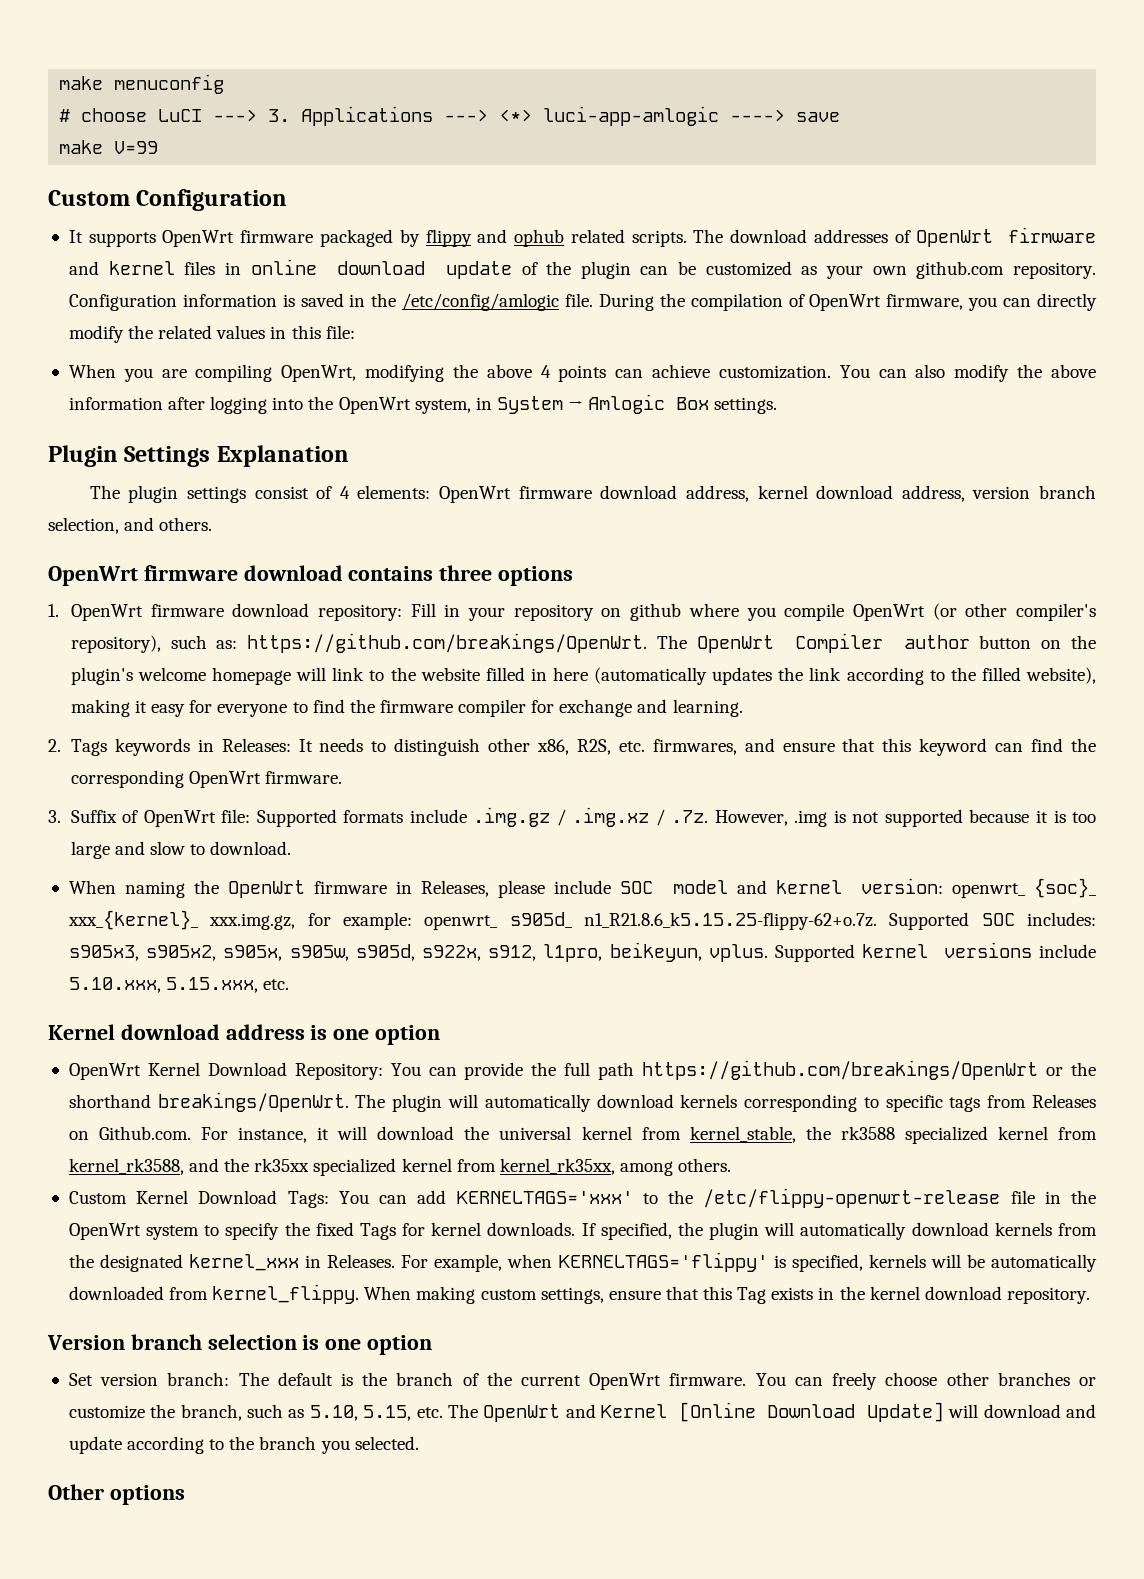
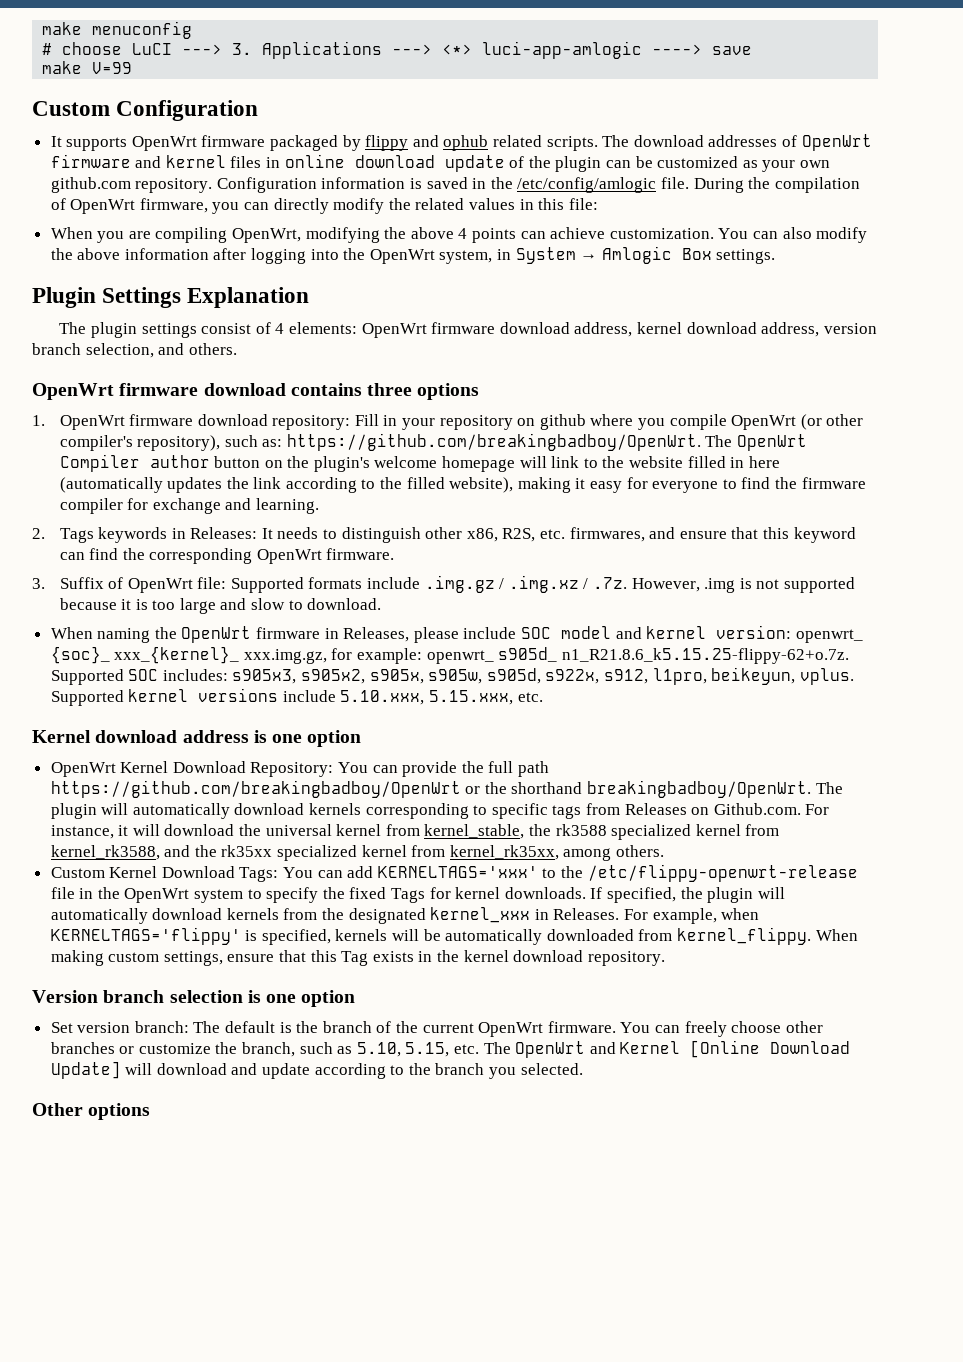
- https://github.com/breakings/OpenWrt. The OpenWrt Compiler author button on the plugin's welcome homepage will link to the website filled in here (automatically updates the link according to the filled website), making it easy for everyone to find the firmware compiler for exchange and learning.
+ https://github.com/breakingbadboy/OpenWrt. The OpenWrt Compiler author button on the plugin's welcome homepage will link to the website filled in here (automatically updates the link according to the filled website), making it easy for everyone to find the firmware compiler for exchange and learning.
- OpenWrt Kernel Download Repository: You can provide the full path https://github.com/breakings/OpenWrt or the shorthand breakings/OpenWrt.
+ OpenWrt Kernel Download Repository: You can provide the full path https://github.com/breakingbadboy/OpenWrt or the shorthand breakingbadboy/OpenWrt.

